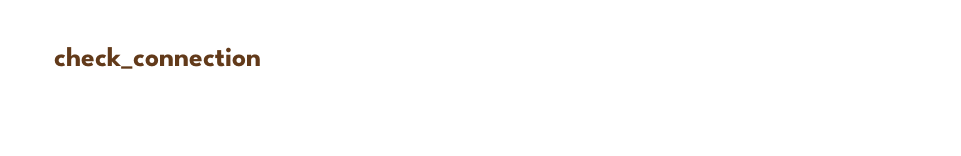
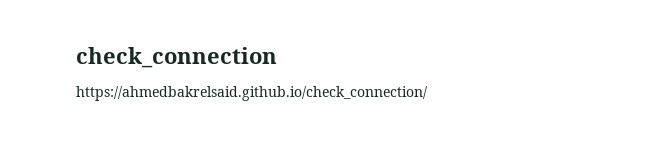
+ https://ahmedbakrelsaid.github.io/check_connection/

